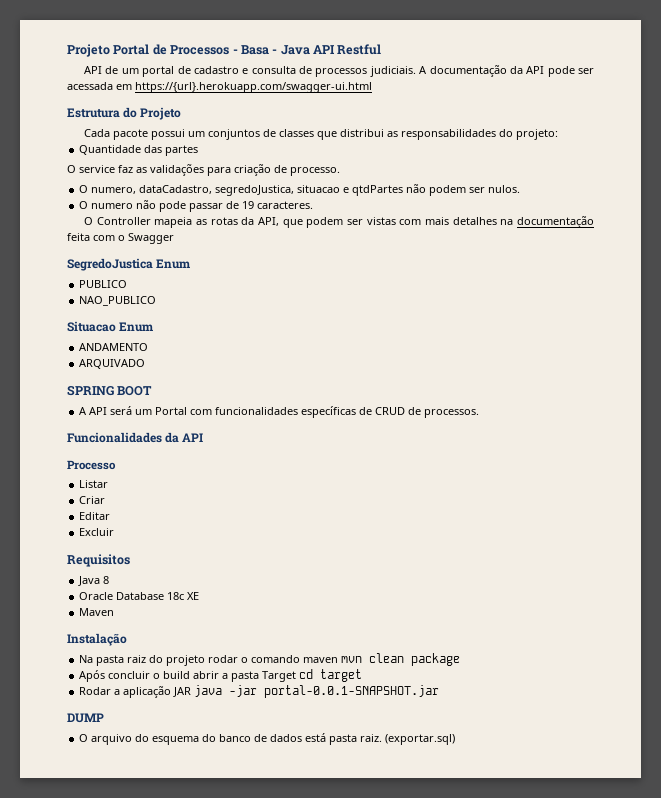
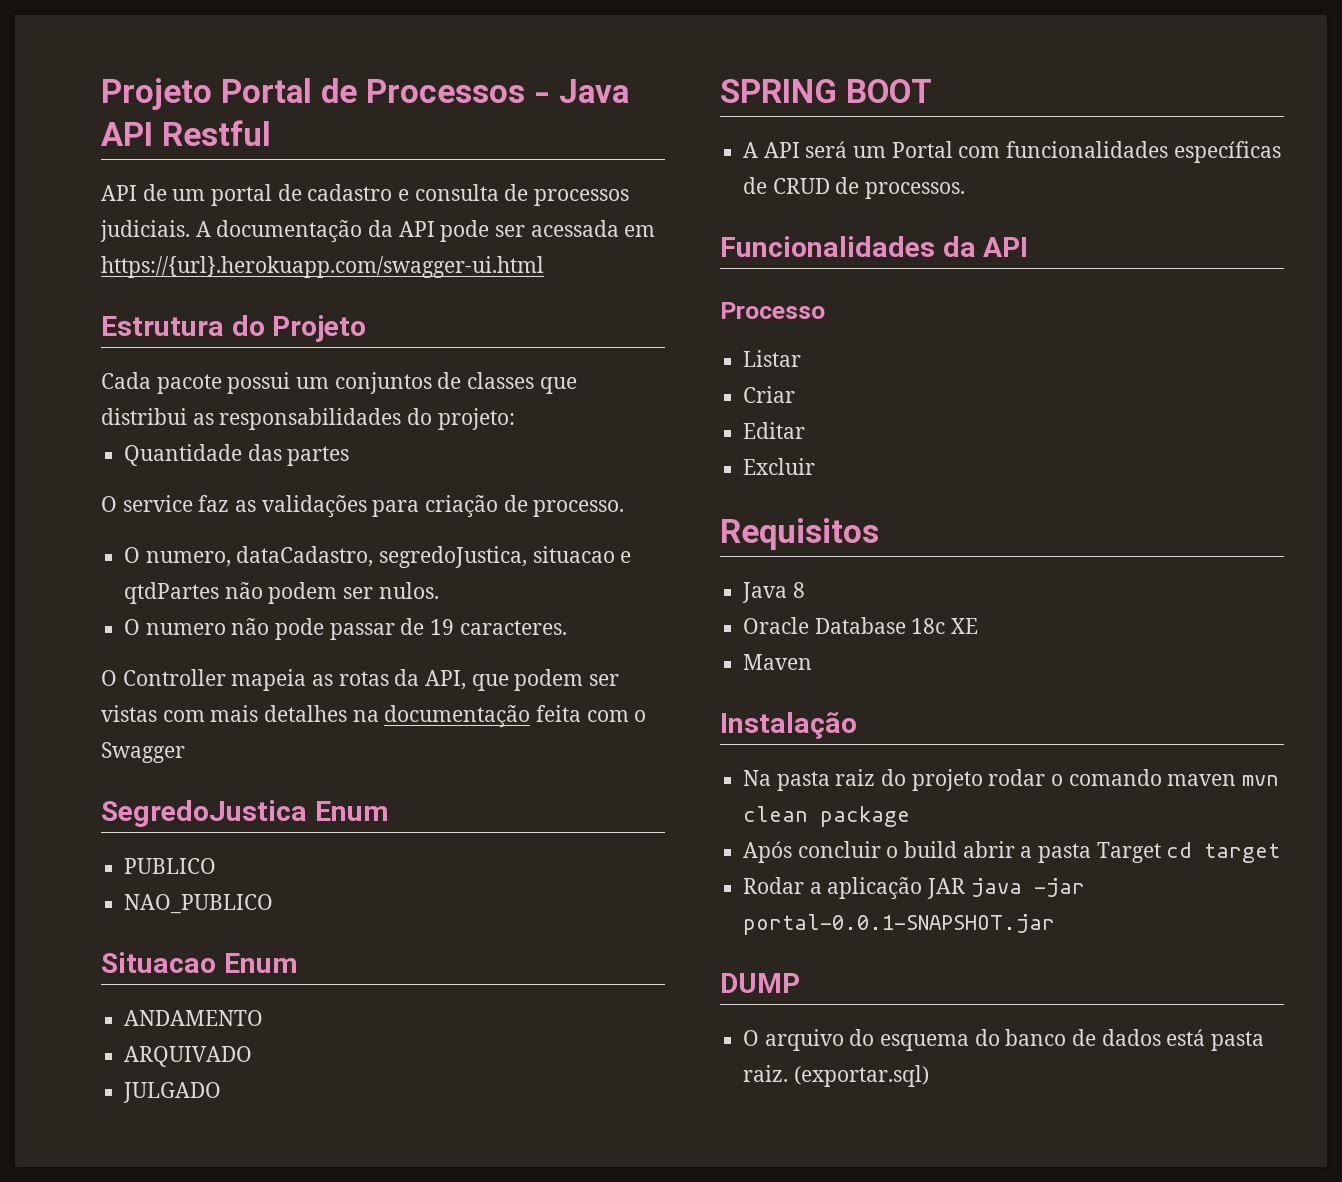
- Projeto Portal de Processos - Basa - Java API Restful
+ Projeto Portal de Processos - Java API Restful
+ JULGADO

